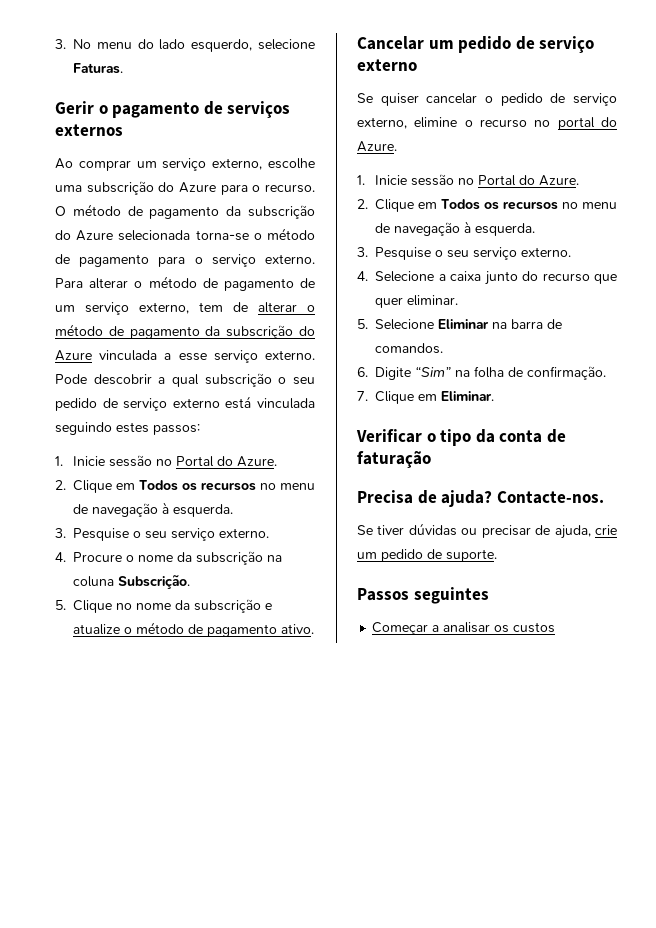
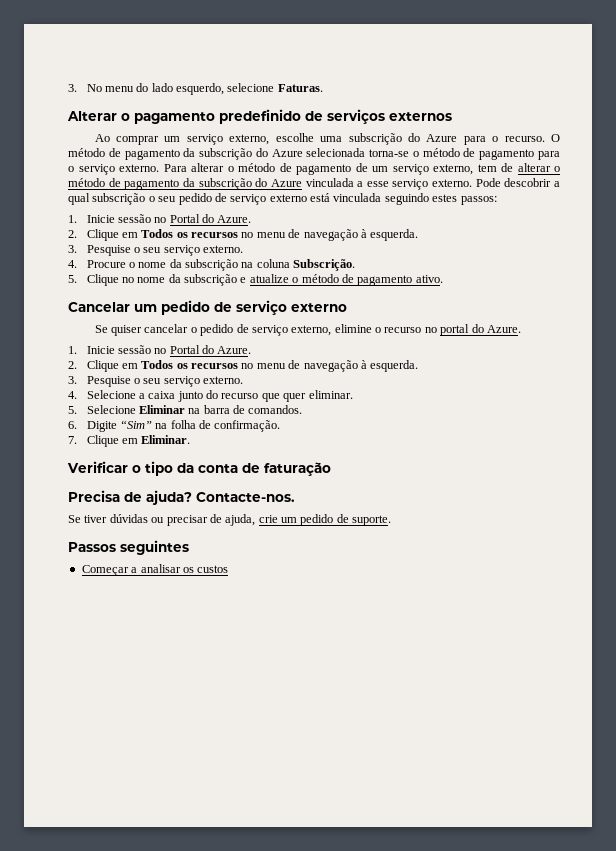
- Gerir o pagamento de serviços externos
+ Alterar o pagamento predefinido de serviços externos

